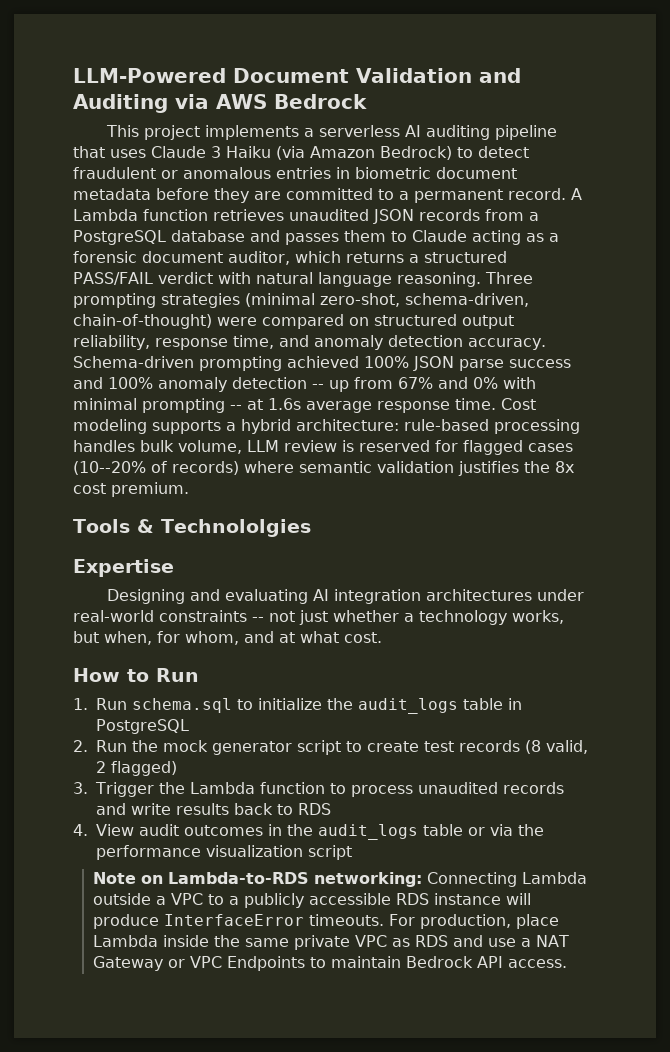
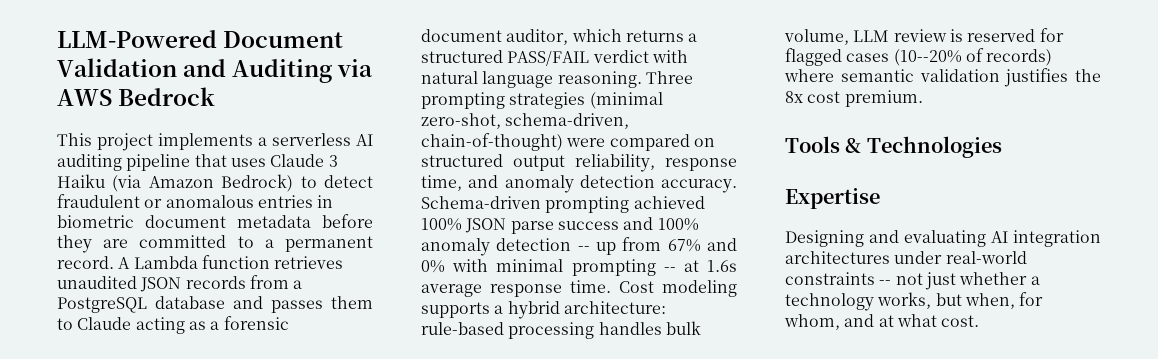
- Tools & Technololgies
+ Tools & Technologies
- How to Run
- 1. Run schema.sql to initialize the audit_logs table in PostgreSQL
- 2. Run the mock generator script to create test records (8 valid, 2 flagged)
- 3. Trigger the Lambda function to process unaudited records and write results back to RDS
- 4. View audit outcomes in the audit_logs table or via the performance visualization script
- Note on Lambda-to-RDS networking: Connecting Lambda outside a VPC to a publicly accessible RDS instance will produce InterfaceError timeouts. For production, place Lambda inside the same private VPC as RDS and use a NAT Gateway or VPC Endpoints to maintain Bedrock API access.

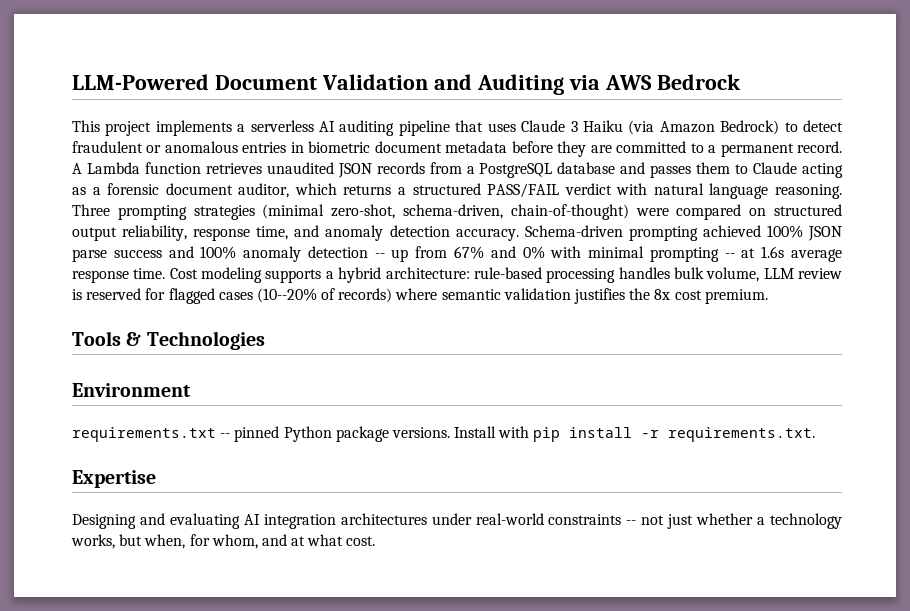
+ Environment
+ requirements.txt -- pinned Python package versions. Install with pip install -r requirements.txt.

